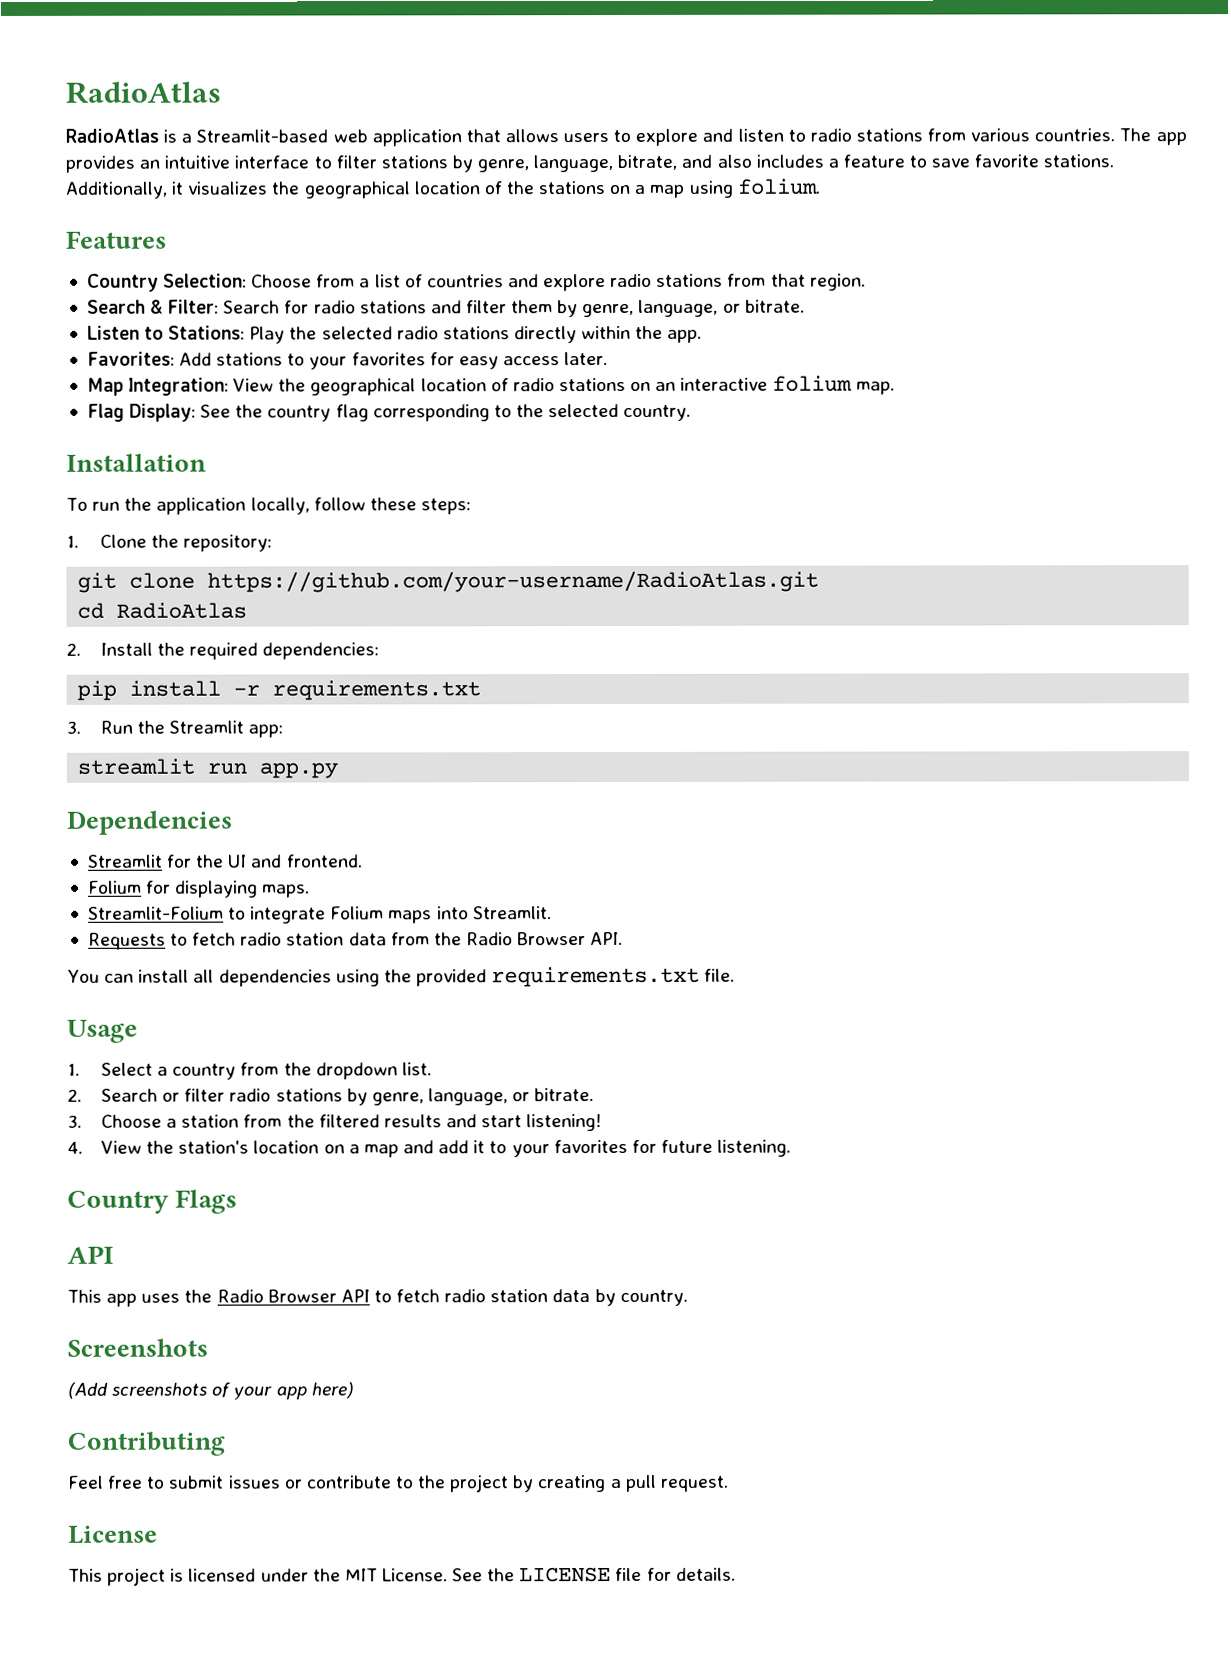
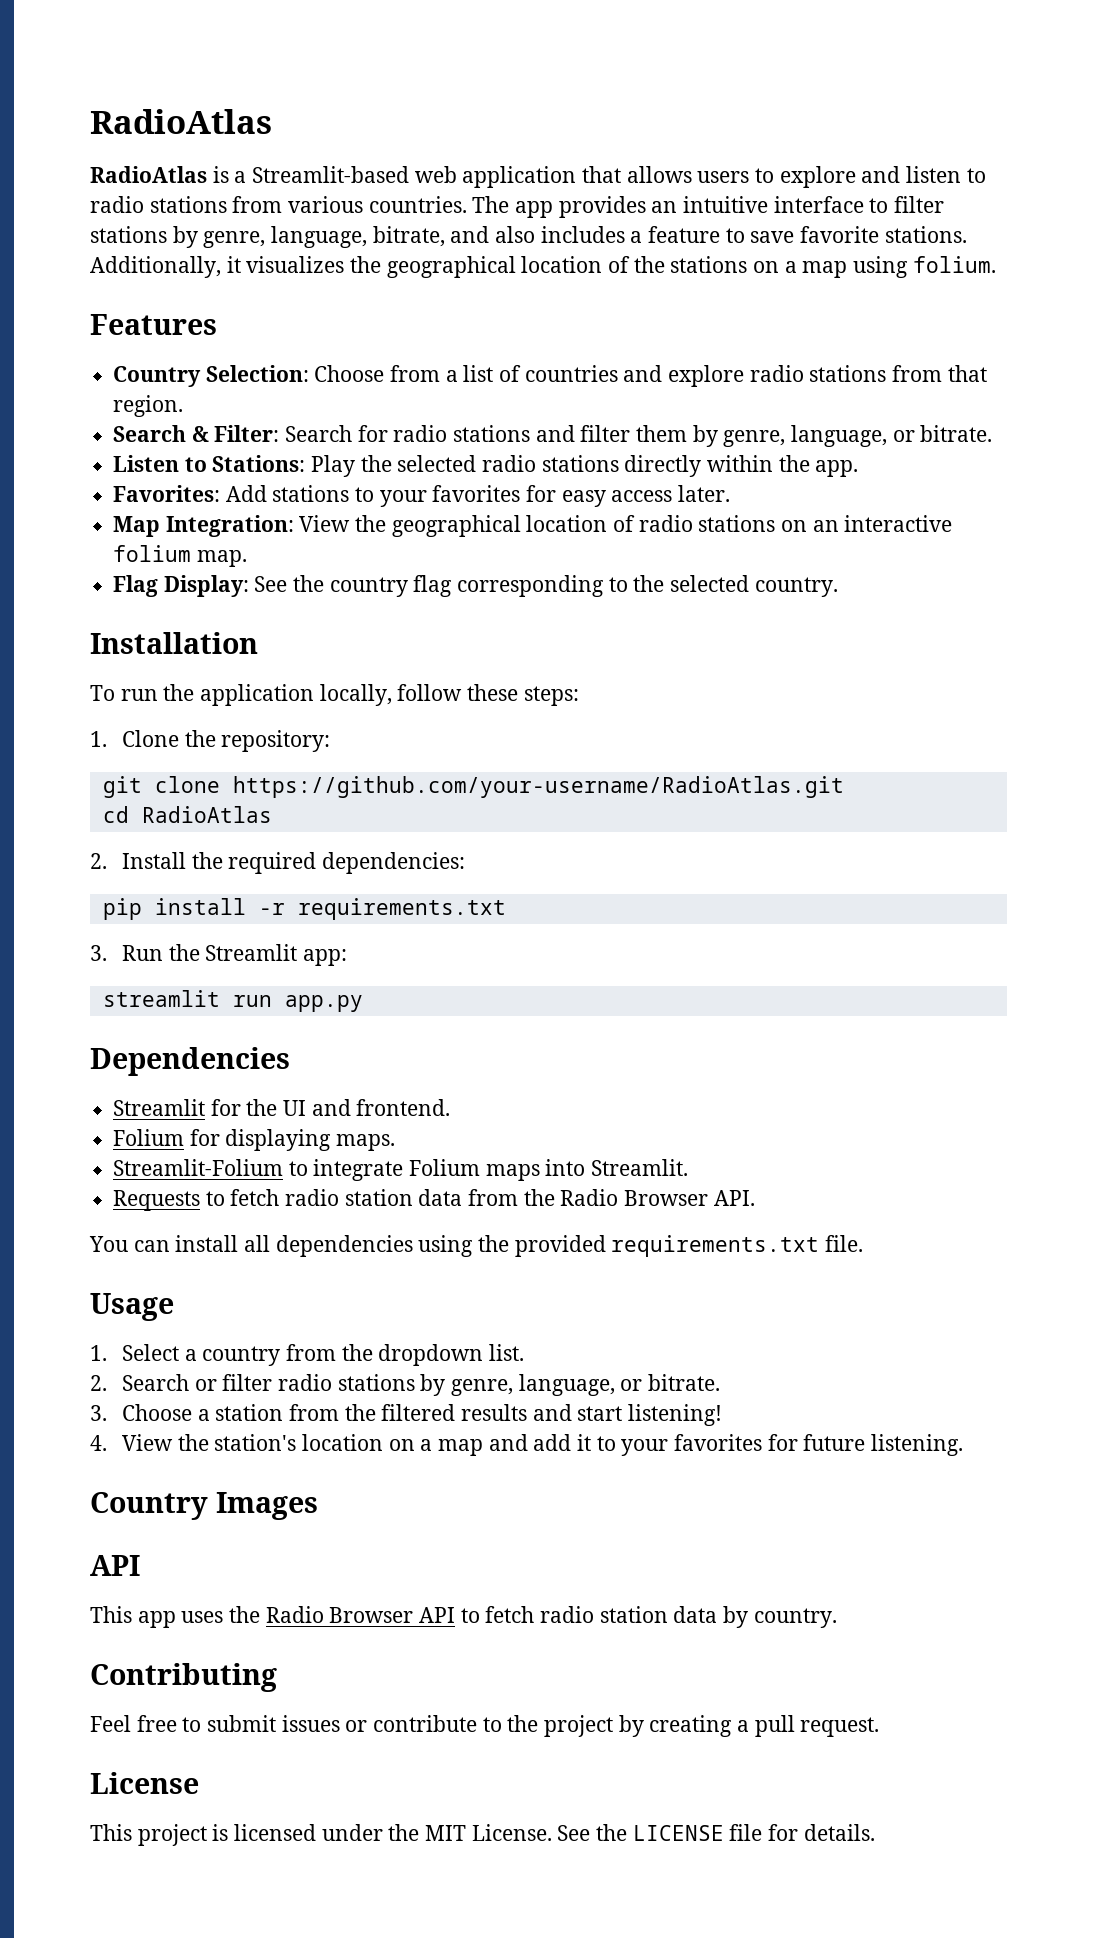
- Country Flags
+ Country Images
- Screenshots
- (Add screenshots of your app here)

